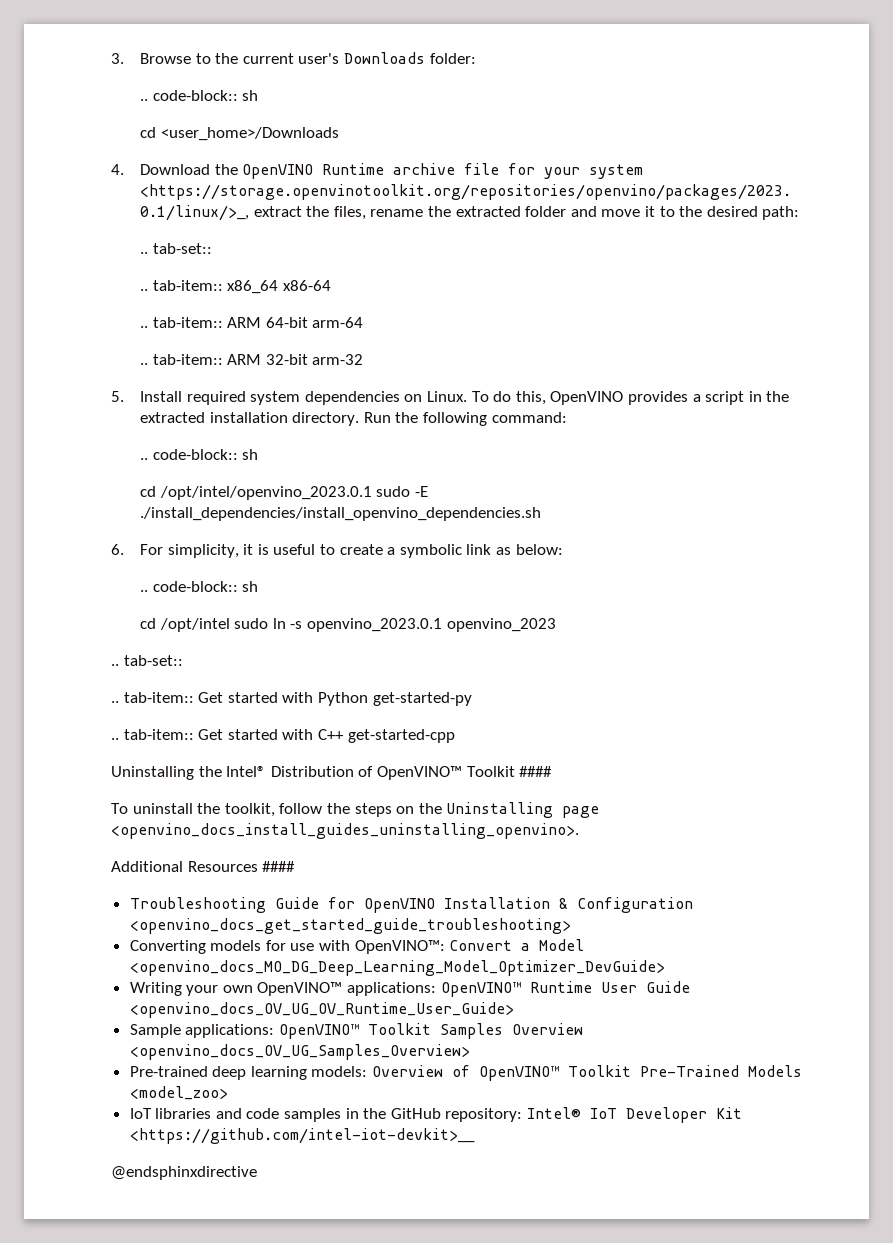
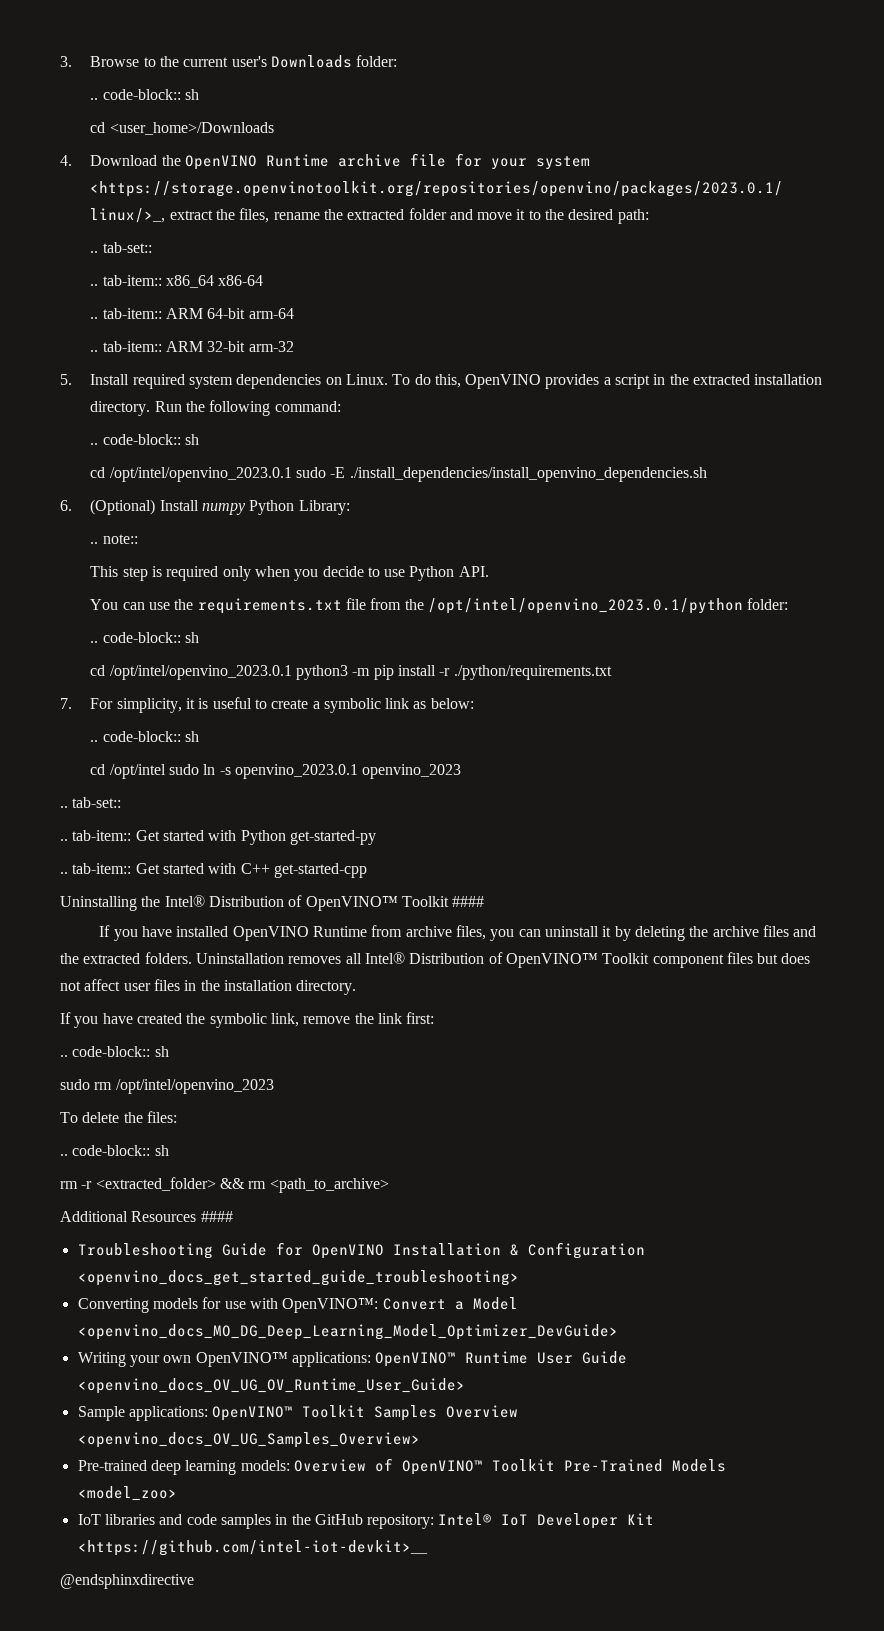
- 6. For simplicity, it is useful to create a symbolic link as below:
+ 6. (Optional) Install numpy Python Library:
+ .. note::
+ This step is required only when you decide to use Python API.
+ You can use the requirements.txt file from the /opt/intel/openvino_2023.0.1/python folder:
+ .. code-block:: sh
+ cd /opt/intel/openvino_2023.0.1 python3 -m pip install -r ./python/requirements.txt
+ 7. For simplicity, it is useful to create a symbolic link as below:
- To uninstall the toolkit, follow the steps on the Uninstalling page <openvino_docs_install_guides_uninstalling_openvino>.
+ If you have installed OpenVINO Runtime from archive files, you can uninstall it by deleting the archive files and the extracted folders. Uninstallation removes all Intel® Distribution of OpenVINO™ Toolkit component files but does not affect user files in the installation directory.
+ If you have created the symbolic link, remove the link first:
+ .. code-block:: sh
+ sudo rm /opt/intel/openvino_2023
+ To delete the files:
+ .. code-block:: sh
+ rm -r <extracted_folder> && rm <path_to_archive>

